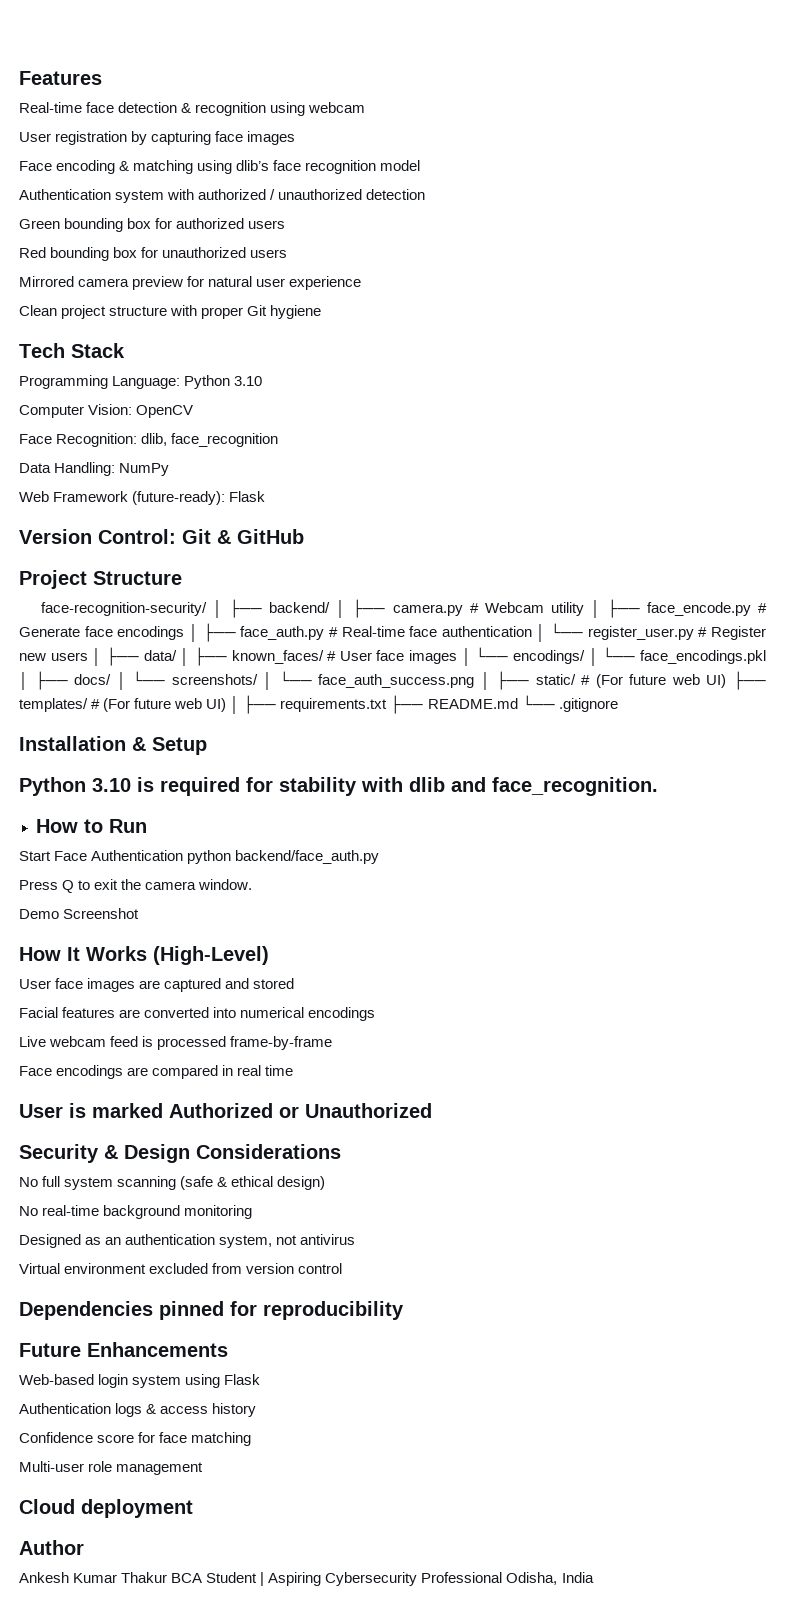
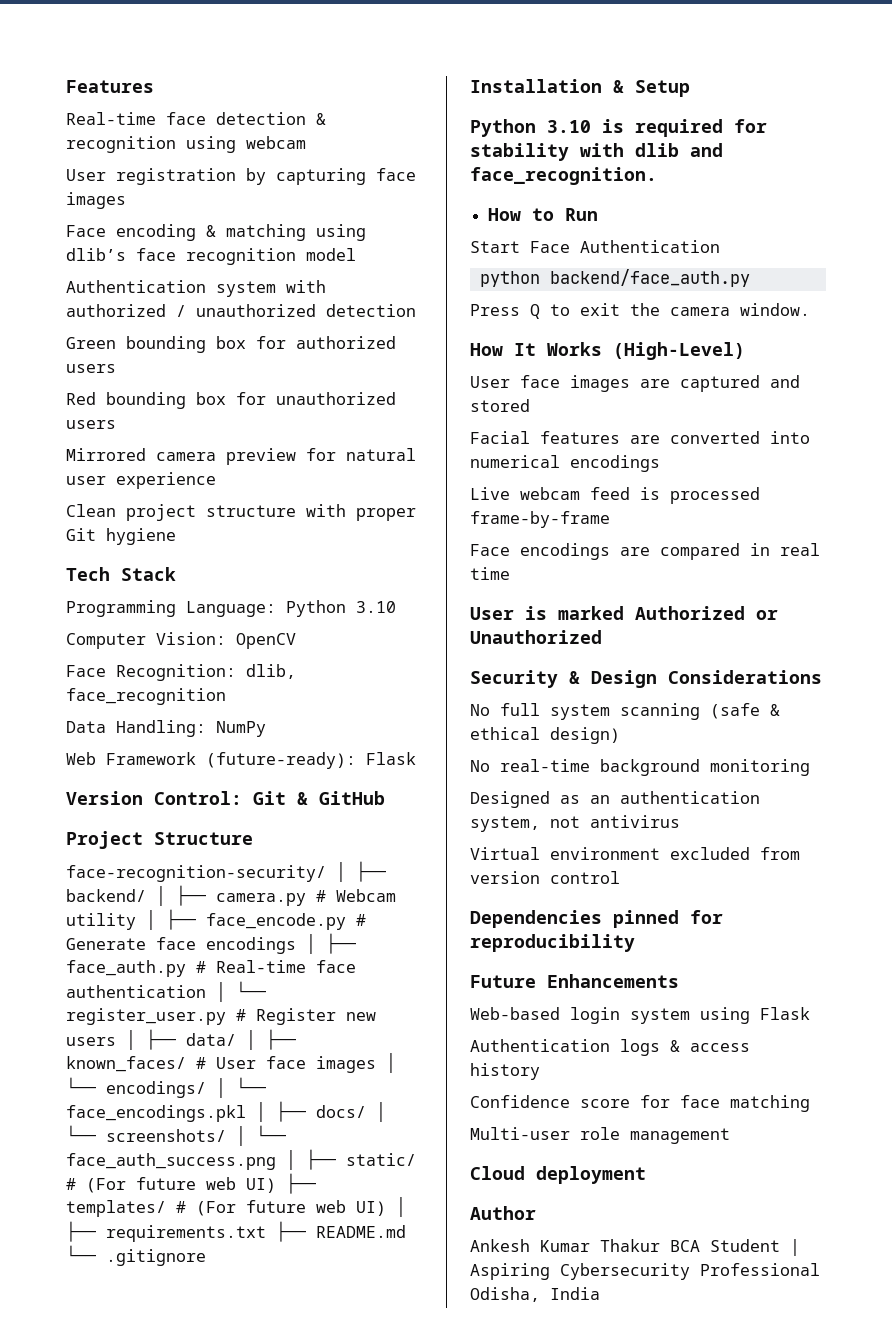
- Start Face Authentication python backend/face_auth.py
+ Start Face Authentication
+ python backend/face_auth.py
- Demo Screenshot

